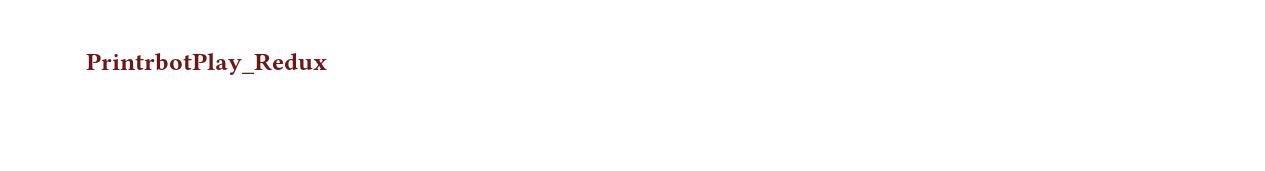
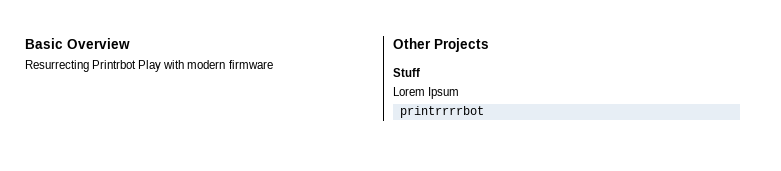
- PrintrbotPlay_Redux
+ Basic Overview
+ Resurrecting Printrbot Play with modern firmware
+ Other Projects
+ Stuff
+ Lorem Ipsum
+ printrrrrbot

